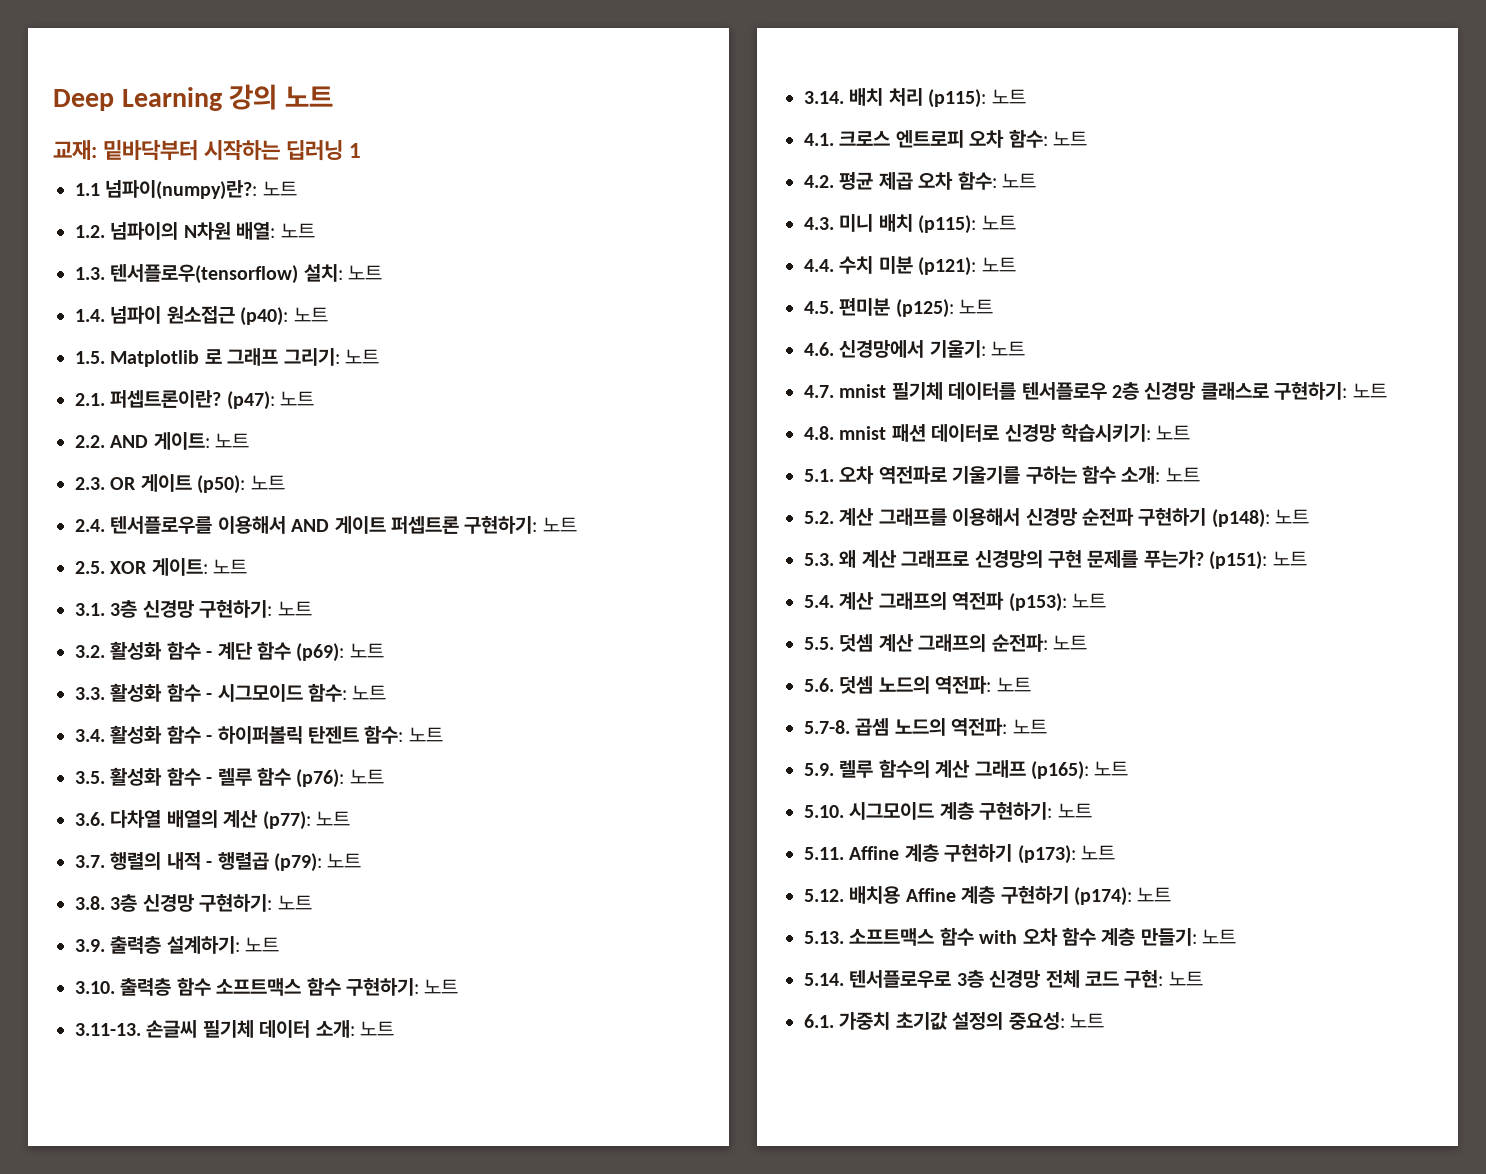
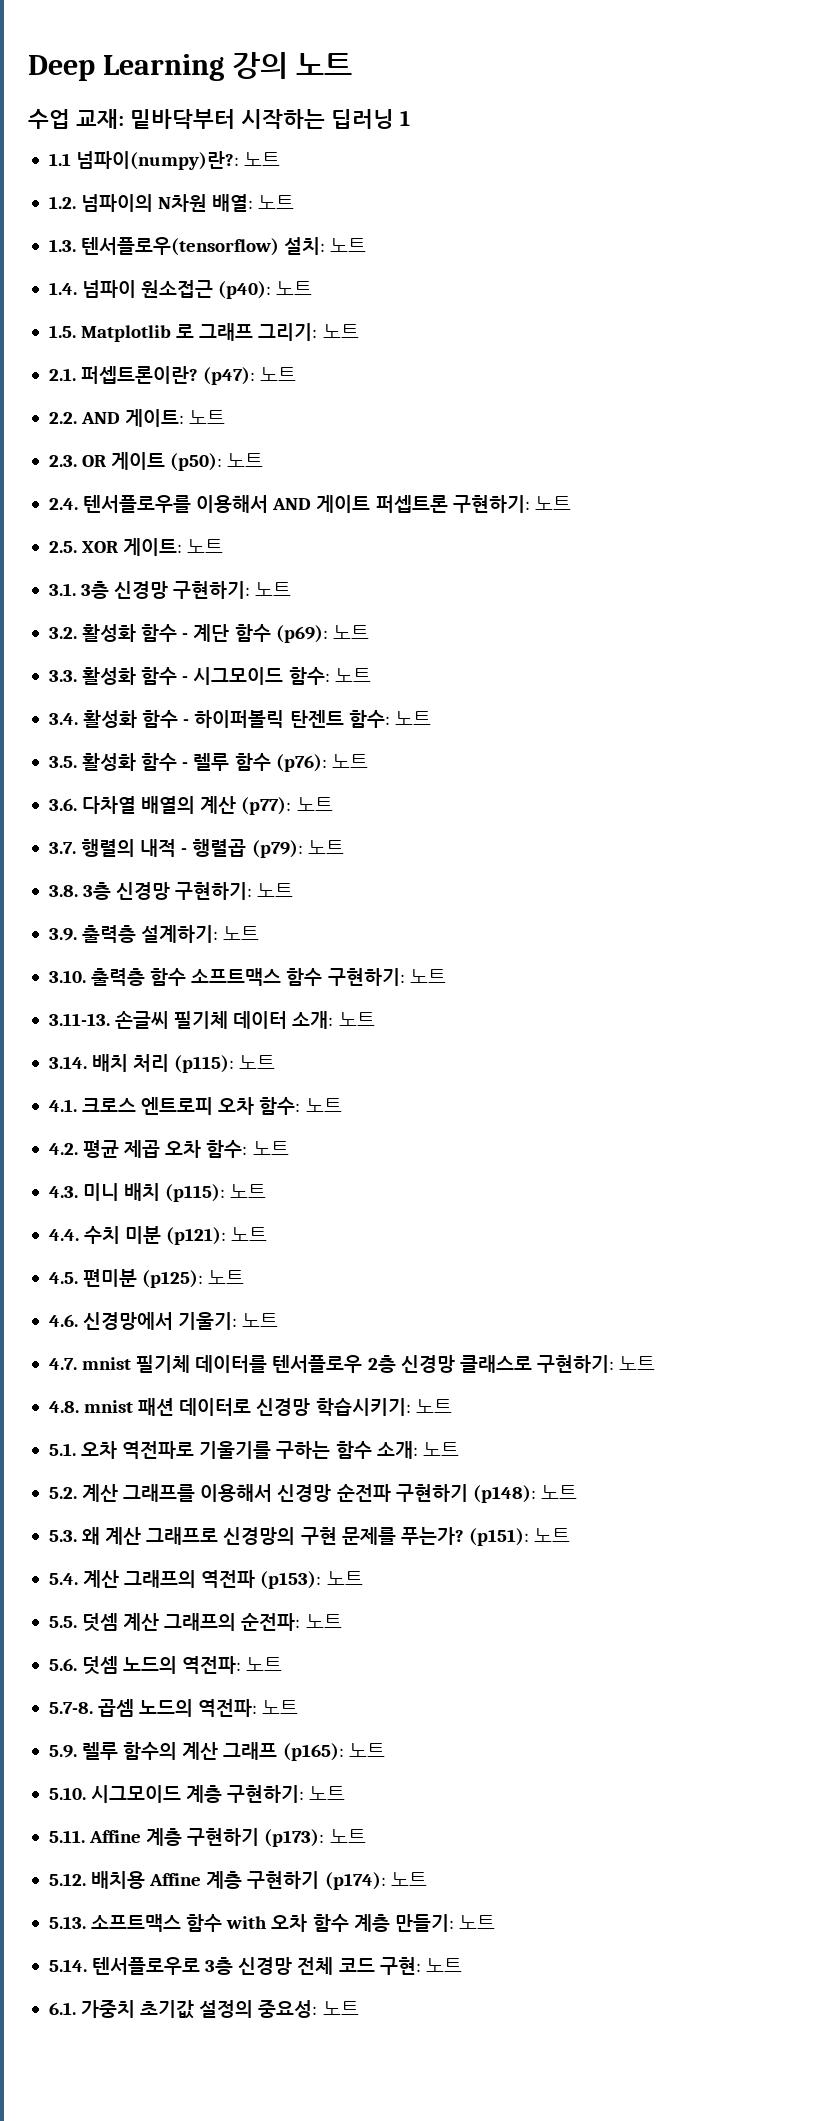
- 교재: 밑바닥부터 시작하는 딥러닝 1
+ 수업 교재: 밑바닥부터 시작하는 딥러닝 1

